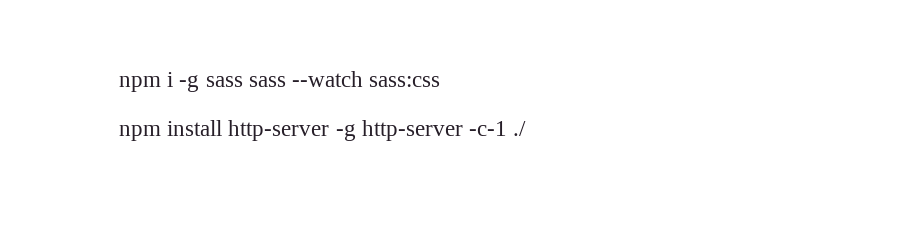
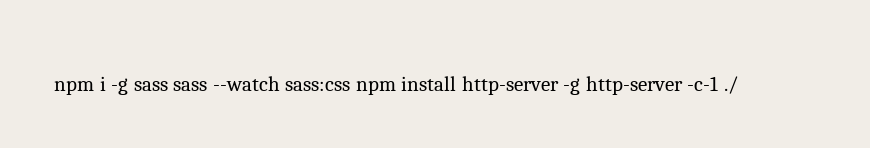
- npm i -g sass sass --watch sass:css
- npm install http-server -g http-server -c-1 ./
+ npm i -g sass sass --watch sass:css npm install http-server -g http-server -c-1 ./

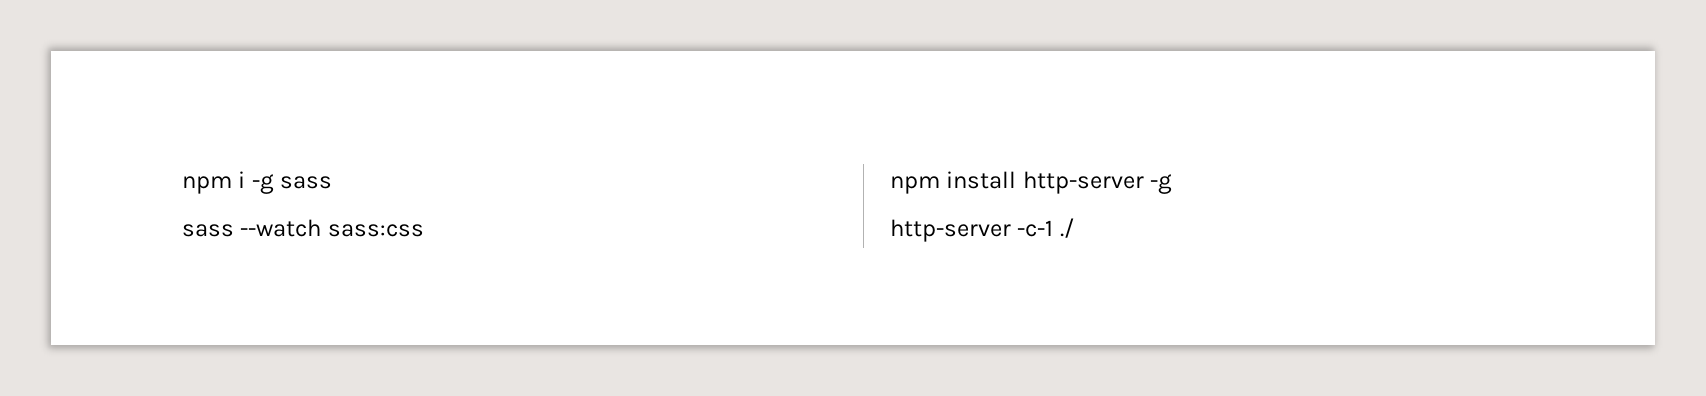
- npm i -g sass sass --watch sass:css npm install http-server -g http-server -c-1 ./
+ npm i -g sass
+ sass --watch sass:css
+ npm install http-server -g
+ http-server -c-1 ./

